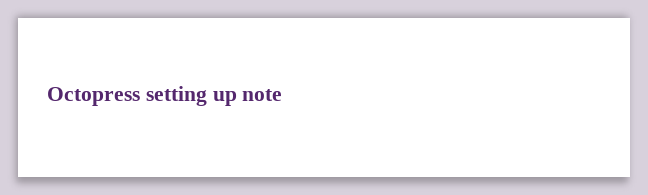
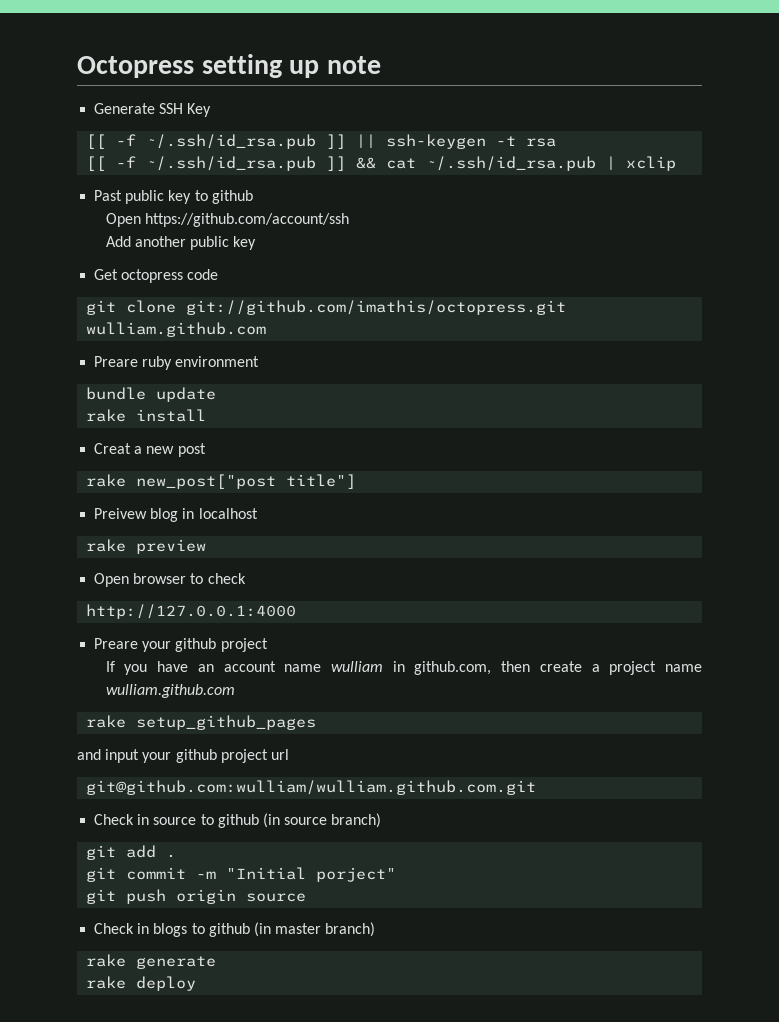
+ Generate SSH Key
+ [[ -f ~/.ssh/id_rsa.pub ]] || ssh-keygen -t rsa
+ [[ -f ~/.ssh/id_rsa.pub ]] && cat ~/.ssh/id_rsa.pub | xclip
+ Past public key to github
+ Open https://github.com/account/ssh
+ Add another public key
+ Get octopress code
+ git clone git://github.com/imathis/octopress.git wulliam.github.com
+ Preare ruby environment
+ bundle update
+ rake install
+ Creat a new post
+ rake new_post["post title"]
+ Preivew blog in localhost
+ rake preview
+ Open browser to check
+ http://127.0.0.1:4000
+ Preare your github project
+ If you have an account name wulliam in github.com, then create a project name wulliam.github.com
+ rake setup_github_pages
+ and input your github project url
+ git@github.com:wulliam/wulliam.github.com.git
+ Check in source to github (in source branch)
+ git add .
+ git commit -m "Initial porject"
+ git push origin source
+ Check in blogs to github (in master branch)
+ rake generate
+ rake deploy

